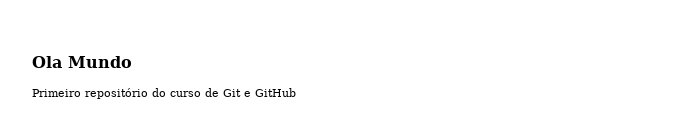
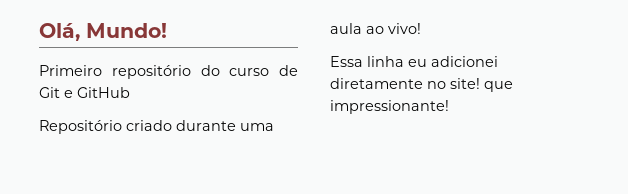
- Ola Mundo
+ Olá, Mundo!
+ Repositório criado durante uma aula ao vivo!
+ Essa linha eu adicionei diretamente no site! que impressionante!

